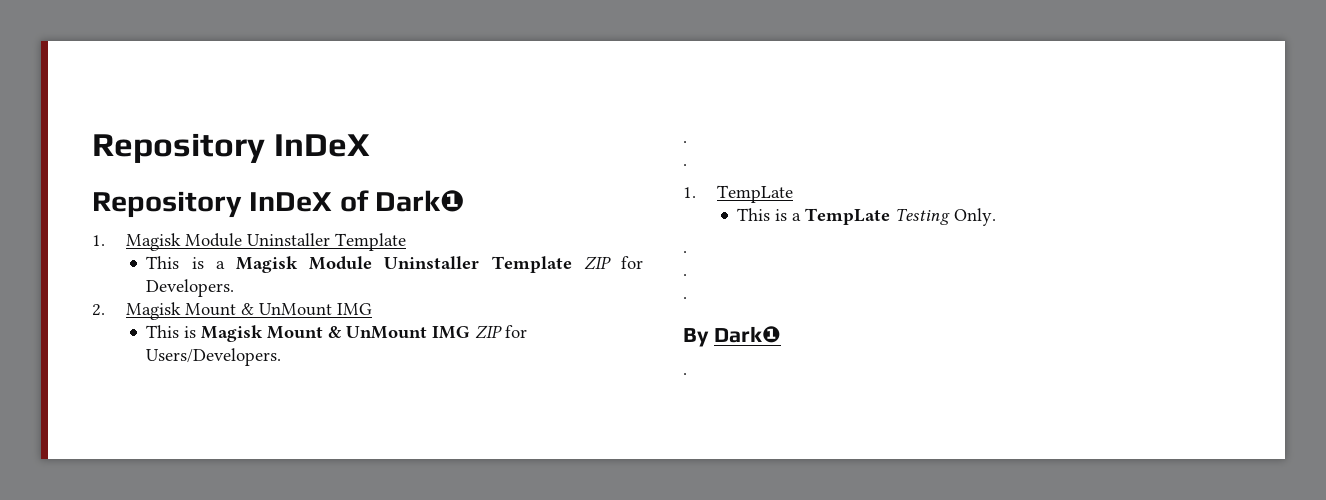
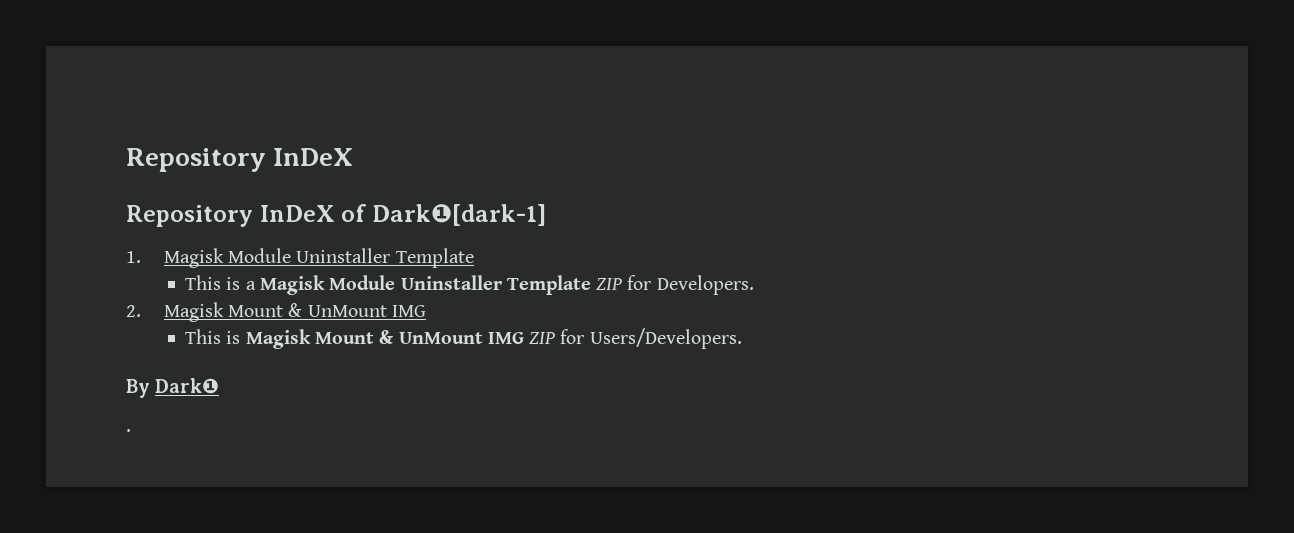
- Repository InDeX of Dark❶
+ Repository InDeX of Dark❶[dark-1]
  This is Magisk Mount & UnMount IMG ZIP for Users/Developers.
- .
- .
- 1. TempLate
- This is a TempLate Testing Only.
- .
- .
- .

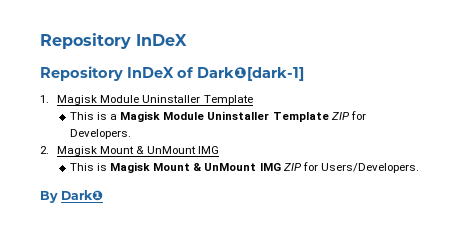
- .

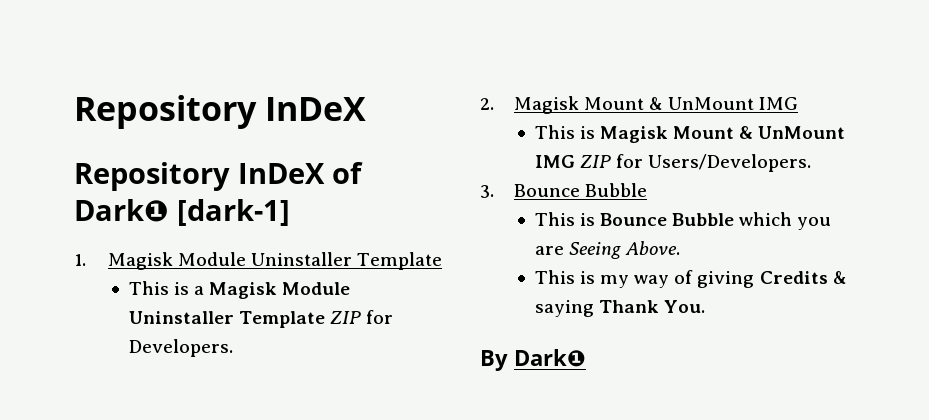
- Repository InDeX of Dark❶[dark-1]
+ Repository InDeX of Dark❶ [dark-1]
+ 3. Bounce Bubble
+ This is Bounce Bubble which you are Seeing Above.
+ This is my way of giving Credits & saying Thank You.

